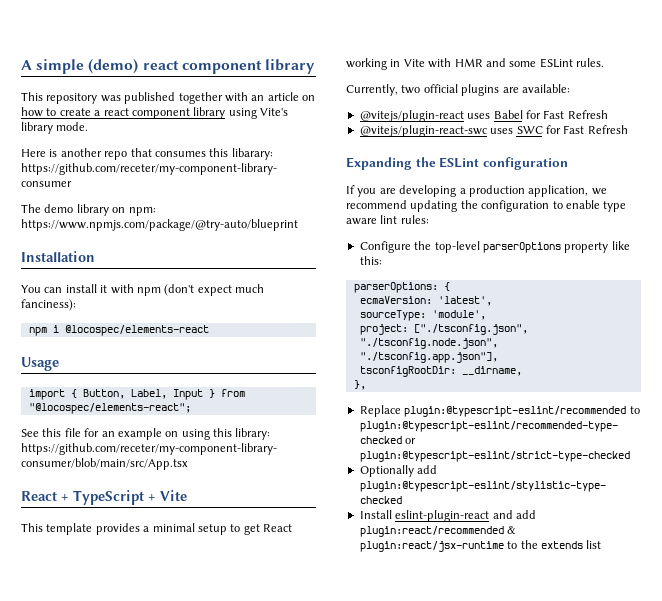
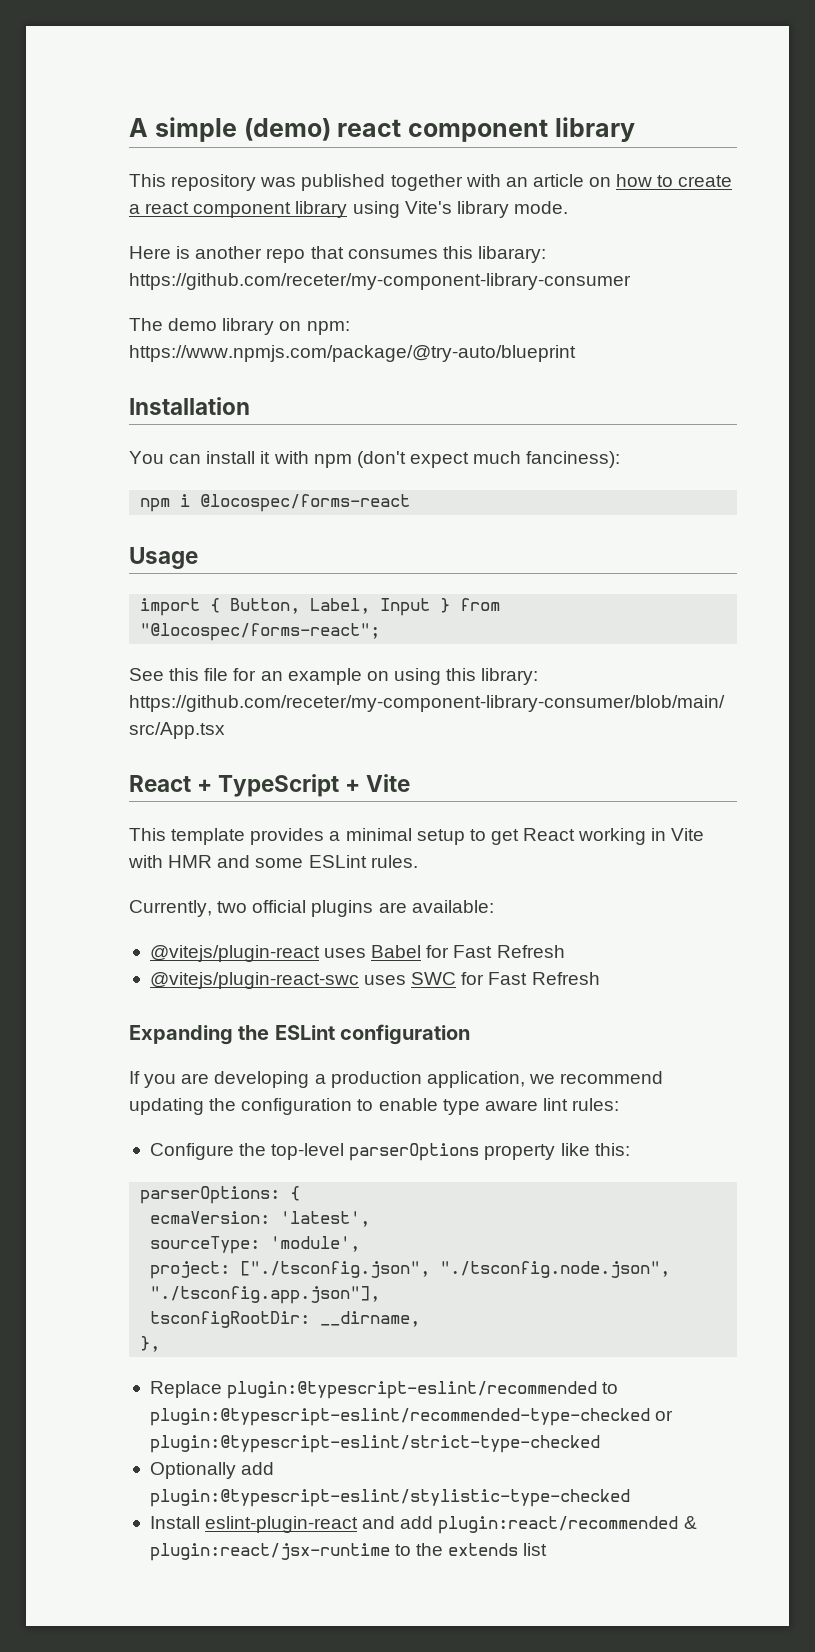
- npm i @locospec/elements-react
+ npm i @locospec/forms-react
- import { Button, Label, Input } from "@locospec/elements-react";
+ import { Button, Label, Input } from "@locospec/forms-react";

